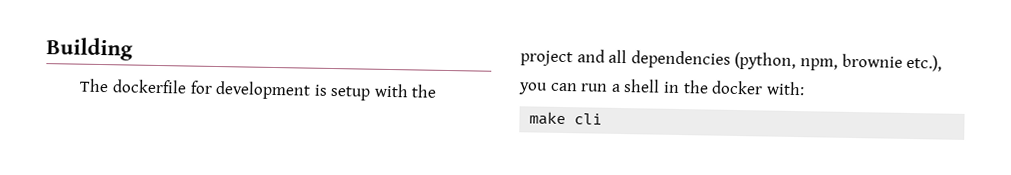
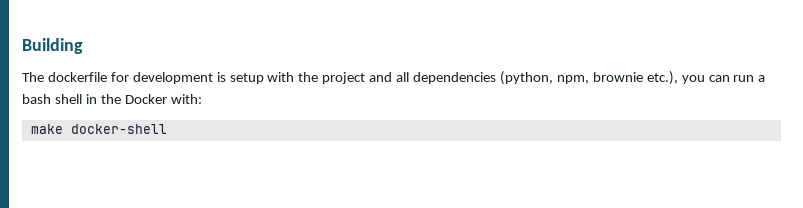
- The dockerfile for development is setup with the project and all dependencies (python, npm, brownie etc.), you can run a shell in the docker with:
+ The dockerfile for development is setup with the project and all dependencies (python, npm, brownie etc.), you can run a bash shell in the Docker with:
- make cli
+ make docker-shell

